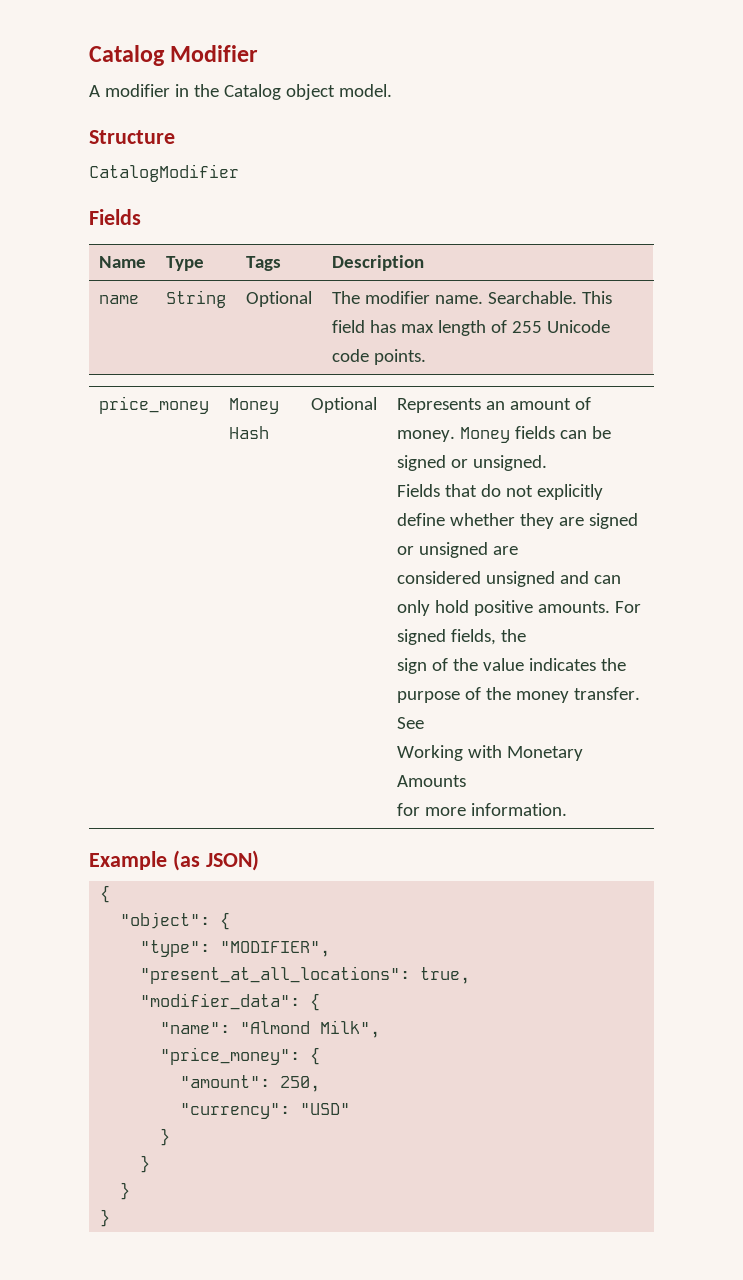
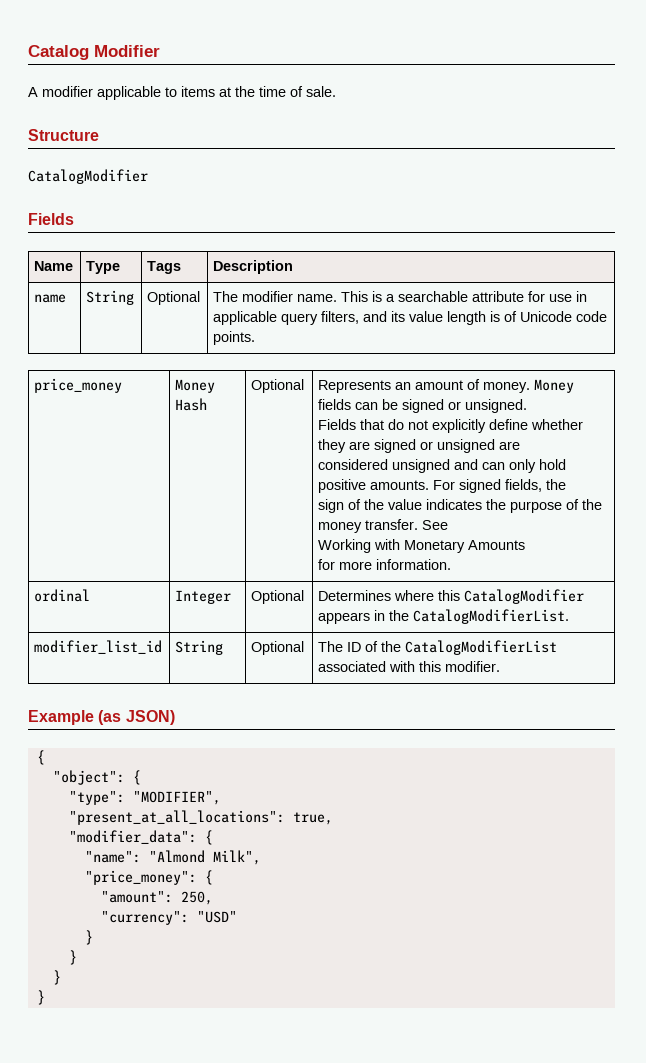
- A modifier in the Catalog object model.
+ A modifier applicable to items at the time of sale.
- name | String | Optional | The modifier name. Searchable. This field has max length of 255 Unicode code points.
+ name | String | Optional | The modifier name. This is a searchable attribute for use in applicable query filters, and its value length is of Unicode code points.
+ ordinal | Integer | Optional | Determines where this CatalogModifier appears in the CatalogModifierList.
+ modifier_list_id | String | Optional | The ID of the CatalogModifierList associated with this modifier.

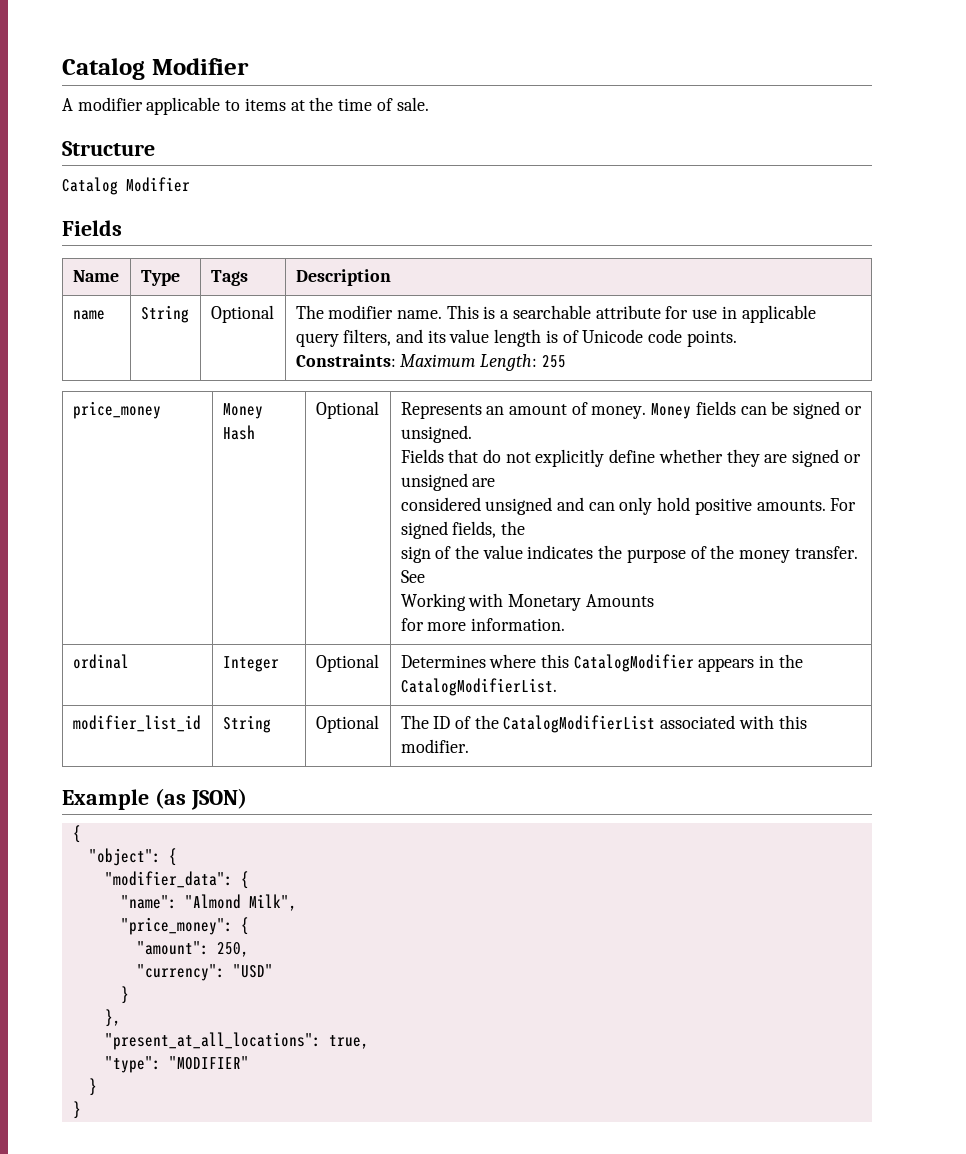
  Structure
- CatalogModifier
+ Catalog Modifier
  name | String | Optional | The modifier name. This is a searchable attribute for use in applicable query filters, and its value length is of Unicode code points.
+ Constraints: Maximum Length: 255
- "type": "MODIFIER",
- "present_at_all_locations": true,
  "currency": "USD"
  }
- }
+ },
+ "present_at_all_locations": true,
+ "type": "MODIFIER"

